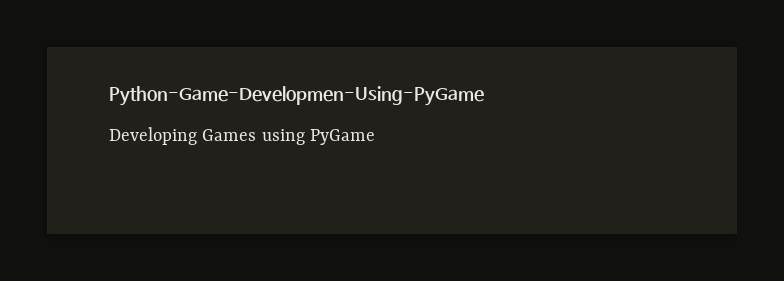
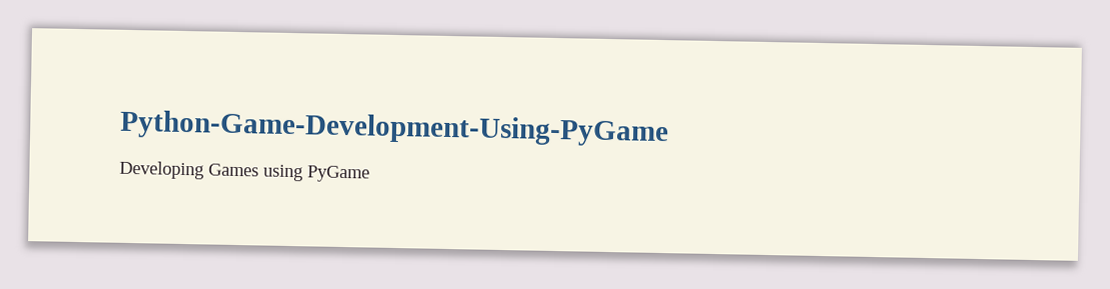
- Python-Game-Developmen-Using-PyGame
+ Python-Game-Development-Using-PyGame

